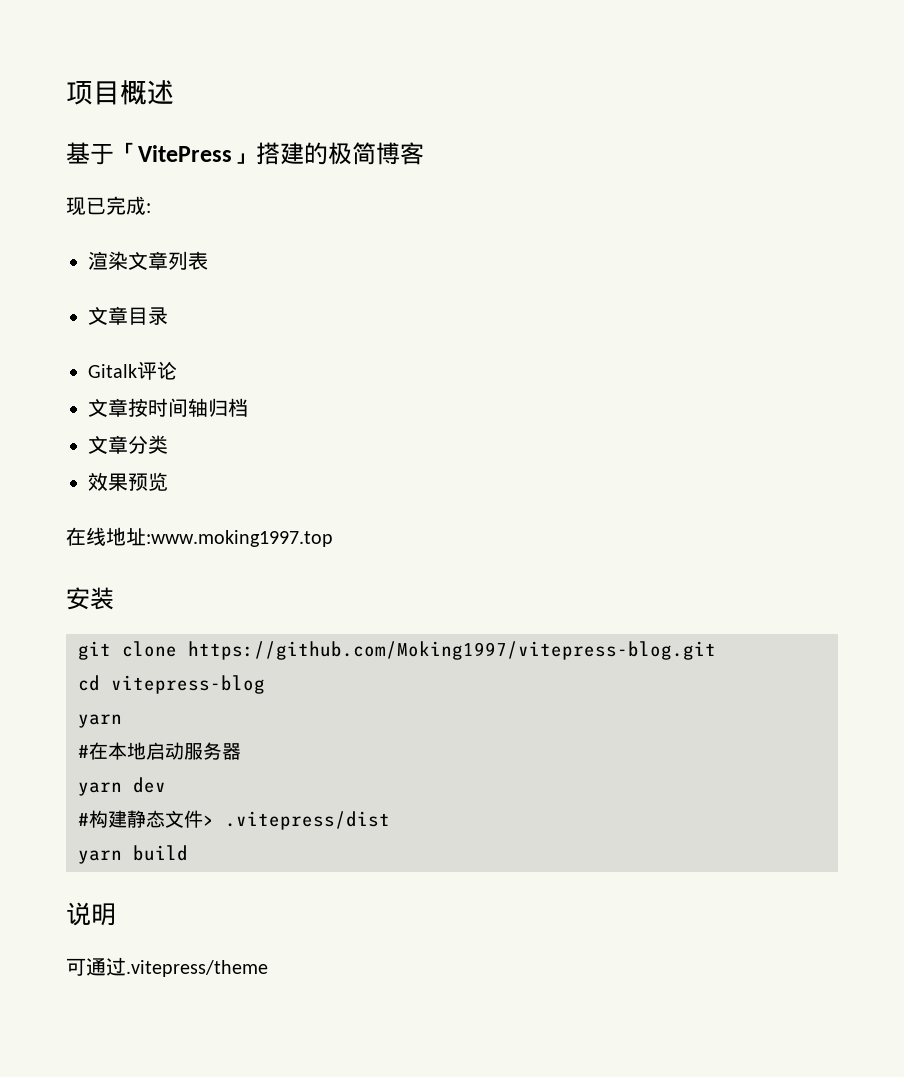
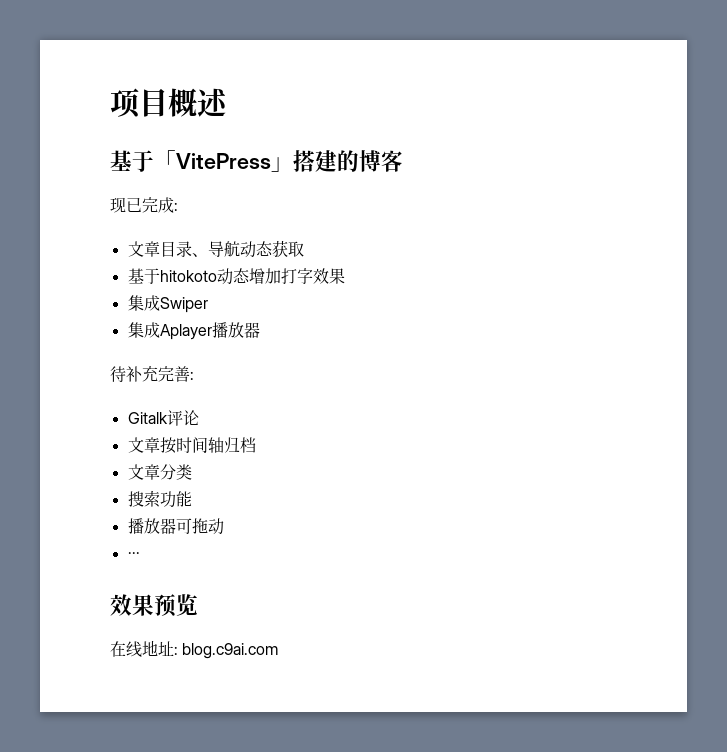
- 基于「VitePress」搭建的极简博客
+ 基于「VitePress」搭建的博客
- 渲染文章列表
- 文章目录
+ 文章目录、导航动态获取
+ 基于hitokoto动态增加打字效果
+ 集成Swiper
+ 集成Aplayer播放器
+ 待补充完善:
+ 搜索功能
+ 播放器可拖动
+ ···
  效果预览
- 在线地址:www.moking1997.top
- 安装
- git clone https://github.com/Moking1997/vitepress-blog.git
- cd vitepress-blog
- yarn
- #在本地启动服务器
- yarn dev
- #构建静态文件> .vitepress/dist
- yarn build
- 说明
- 可通过.vitepress/theme
+ 在线地址: blog.c9ai.com

